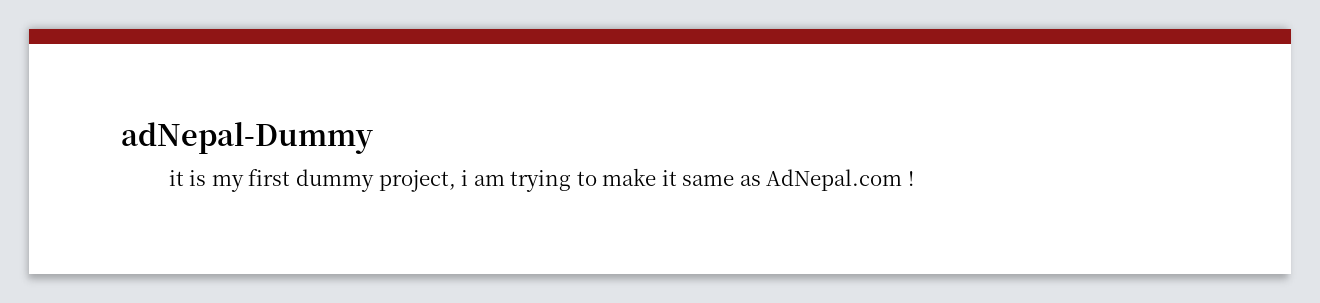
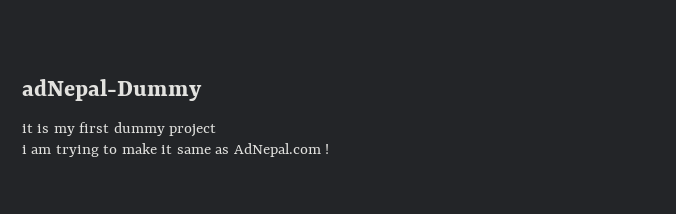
- it is my first dummy project, i am trying to make it same as AdNepal.com !
+ it is my first dummy project
+ i am trying to make it same as AdNepal.com !

